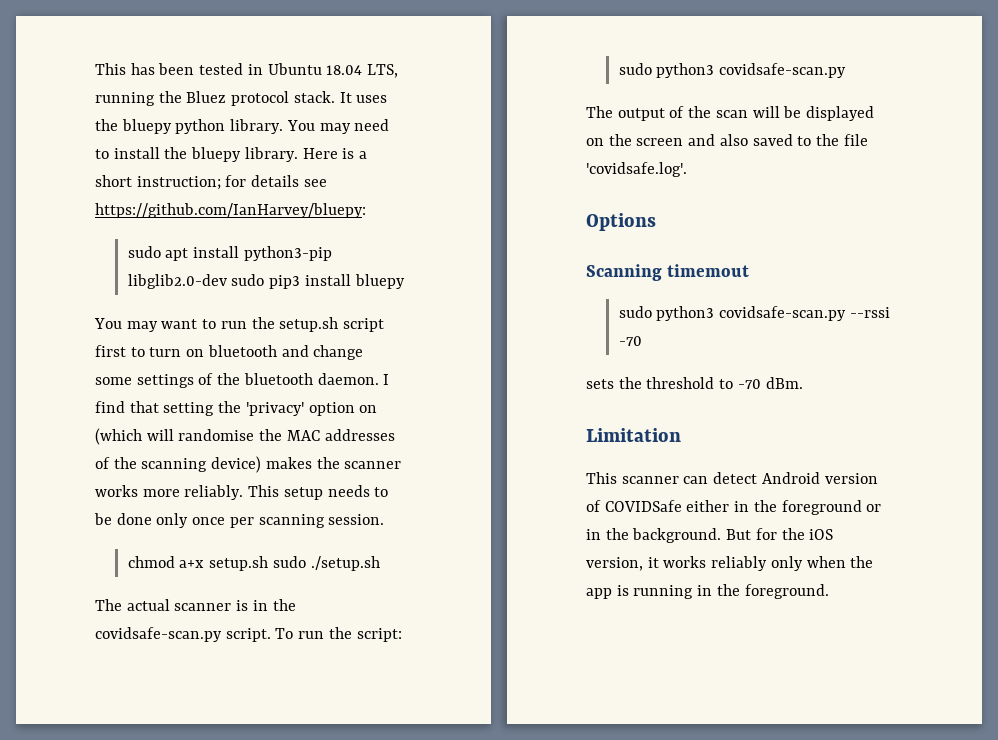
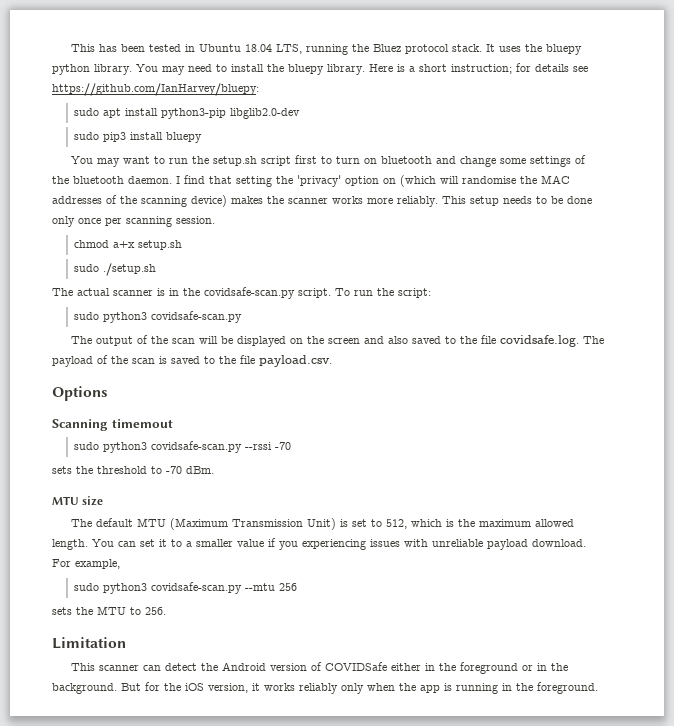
- sudo apt install python3-pip libglib2.0-dev sudo pip3 install bluepy
+ sudo apt install python3-pip libglib2.0-dev
+ sudo pip3 install bluepy
- chmod a+x setup.sh sudo ./setup.sh
+ chmod a+x setup.sh
+ sudo ./setup.sh
- The output of the scan will be displayed on the screen and also saved to the file 'covidsafe.log'.
+ The output of the scan will be displayed on the screen and also saved to the file covidsafe.log. The payload of the scan is saved to the file payload.csv.
+ MTU size
+ The default MTU (Maximum Transmission Unit) is set to 512, which is the maximum allowed length. You can set it to a smaller value if you experiencing issues with unreliable payload download. For example,
+ sudo python3 covidsafe-scan.py --mtu 256
+ sets the MTU to 256.
- This scanner can detect Android version of COVIDSafe either in the foreground or in the background.
+ This scanner can detect the Android version of COVIDSafe either in the foreground or in the background.

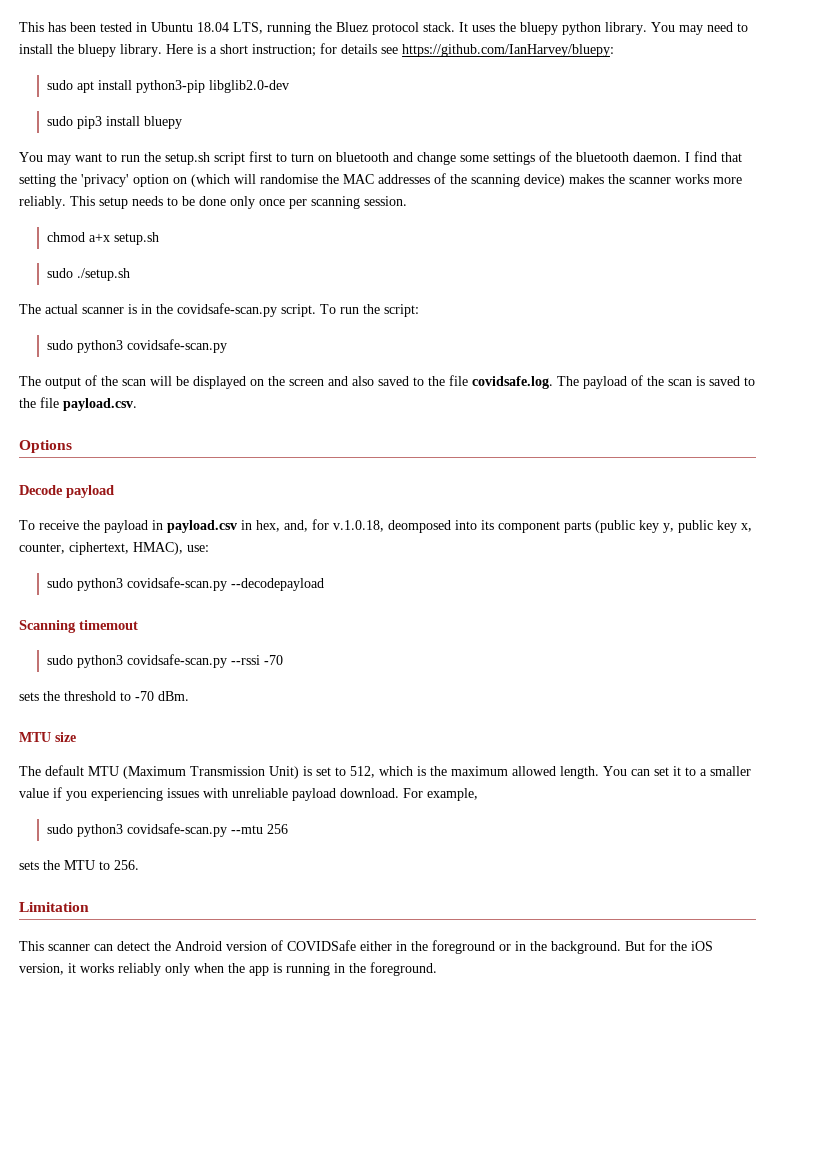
+ Decode payload
+ To receive the payload in payload.csv in hex, and, for v.1.0.18, deomposed into its component parts (public key y, public key x, counter, ciphertext, HMAC), use:
+ sudo python3 covidsafe-scan.py --decodepayload

